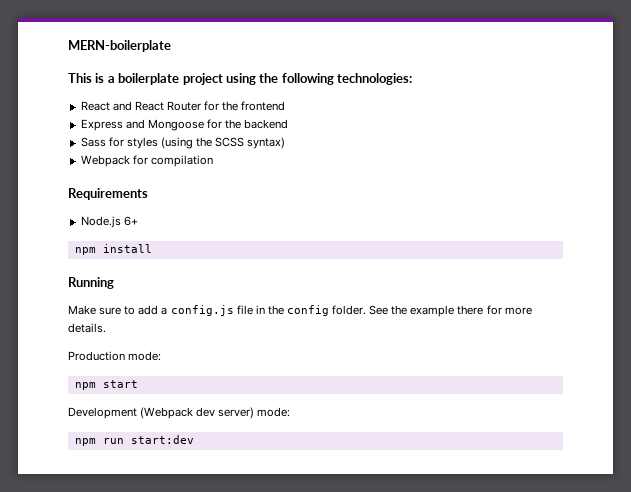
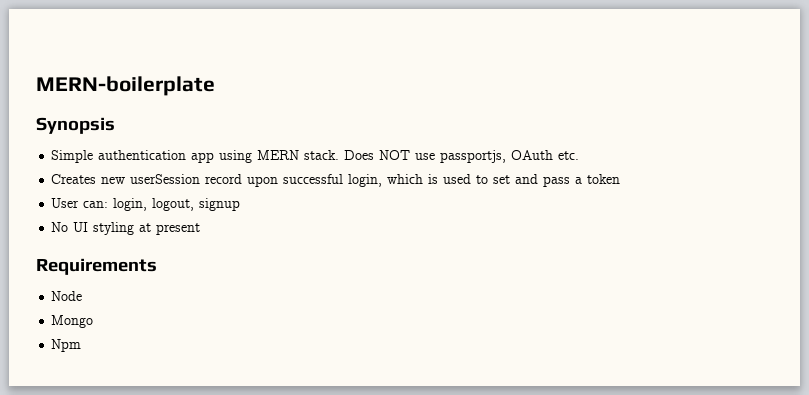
- This is a boilerplate project using the following technologies:
- React and React Router for the frontend
- Express and Mongoose for the backend
- Sass for styles (using the SCSS syntax)
- Webpack for compilation
+ Synopsis
+ Simple authentication app using MERN stack. Does NOT use passportjs, OAuth etc.
+ Creates new userSession record upon successful login, which is used to set and pass a token
+ User can: login, logout, signup
+ No UI styling at present
  Requirements
- Node.js 6+
- npm install
- Running
- Make sure to add a config.js file in the config folder. See the example there for more details.
- Production mode:
- npm start
- Development (Webpack dev server) mode:
- npm run start:dev
+ Node
+ Mongo
+ Npm

